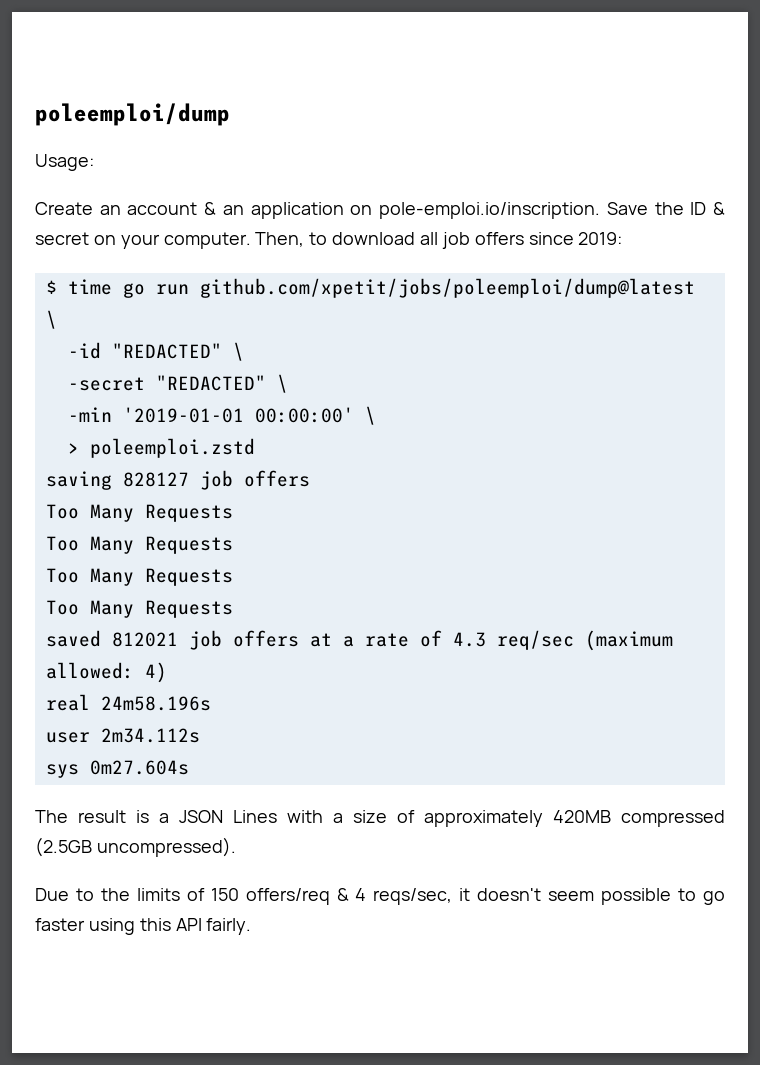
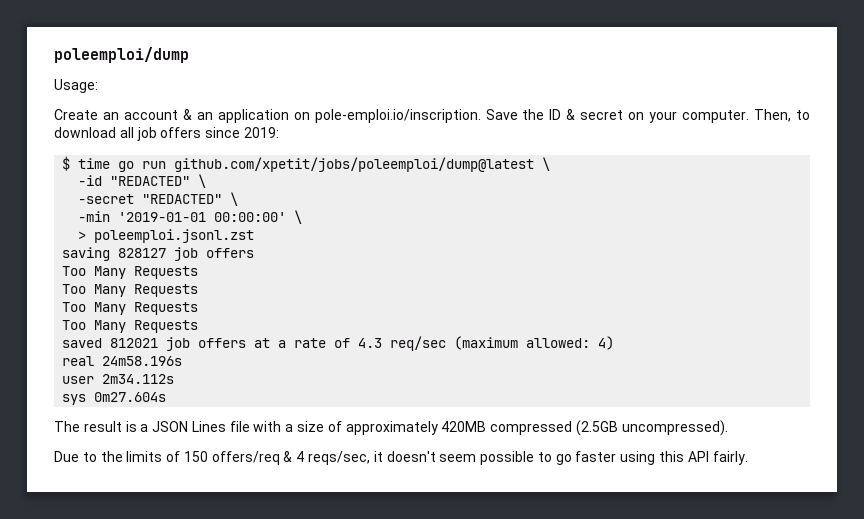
- > poleemploi.zstd
+ > poleemploi.jsonl.zst
- The result is a JSON Lines with a size of approximately 420MB compressed (2.5GB uncompressed).
+ The result is a JSON Lines file with a size of approximately 420MB compressed (2.5GB uncompressed).

